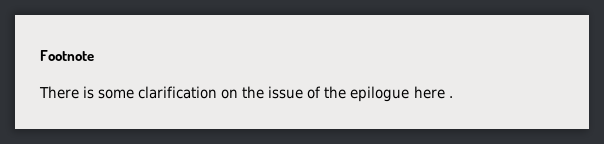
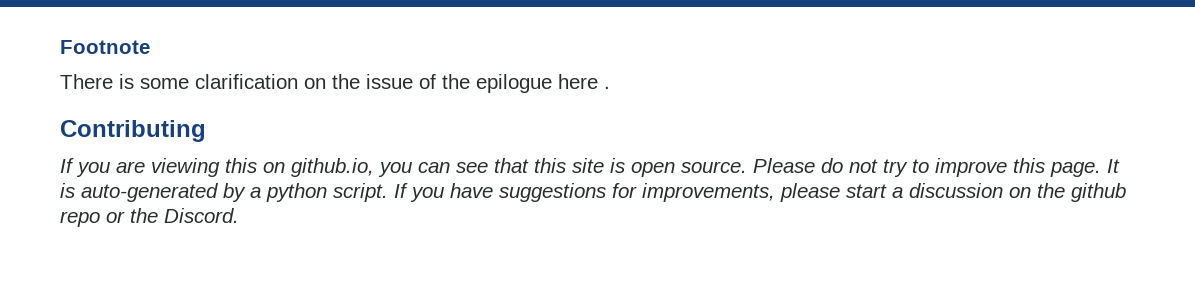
+ Contributing
+ If you are viewing this on github.io, you can see that this site is open source. Please do not try to improve this page. It is auto-generated by a python script. If you have suggestions for improvements, please start a discussion on the github repo or the Discord.

